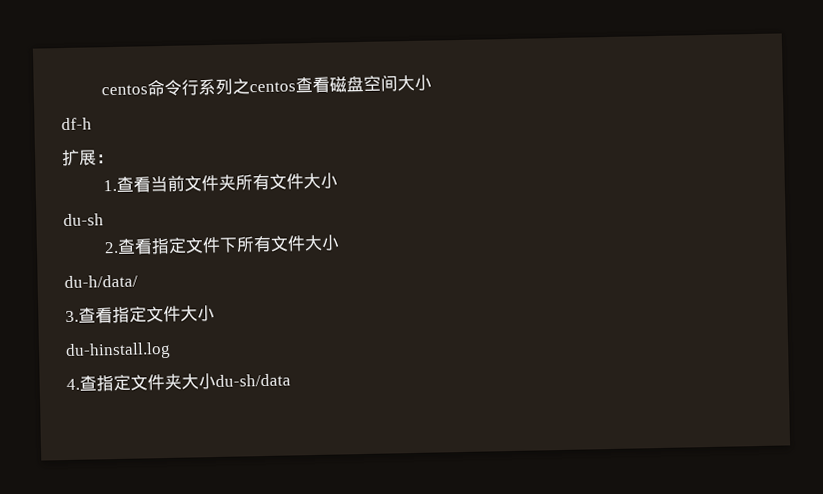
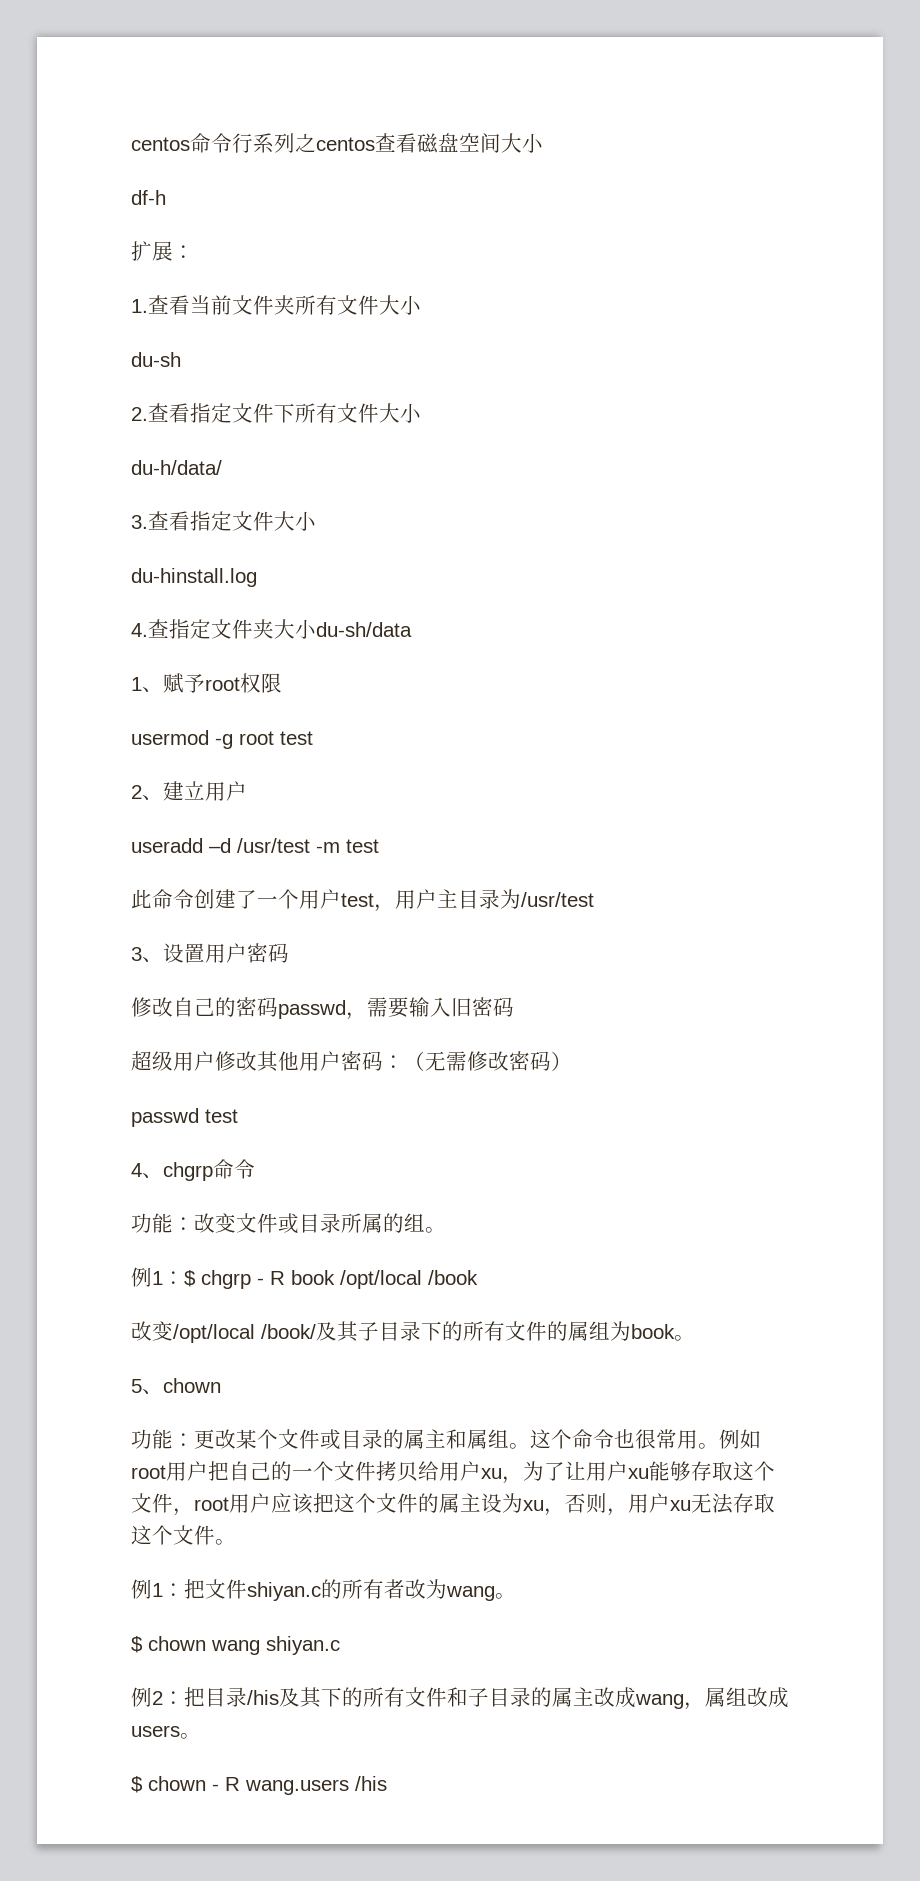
+ 1、赋予root权限
+ usermod -g root test
+ 2、建立用户
+ useradd –d /usr/test -m test
+ 此命令创建了一个用户test，用户主目录为/usr/test
+ 3、设置用户密码
+ 修改自己的密码passwd，需要输入旧密码
+ 超级用户修改其他用户密码：（无需修改密码）
+ passwd test
+ 4、chgrp命令
+ 功能：改变文件或目录所属的组。
+ 例1：$ chgrp - R book /opt/local /book
+ 改变/opt/local /book/及其子目录下的所有文件的属组为book。
+ 5、chown
+ 功能：更改某个文件或目录的属主和属组。这个命令也很常用。例如root用户把自己的一个文件拷贝给用户xu，为了让用户xu能够存取这个文件，root用户应该把这个文件的属主设为xu，否则，用户xu无法存取这个文件。
+ 例1：把文件shiyan.c的所有者改为wang。
+ $ chown wang shiyan.c
+ 例2：把目录/his及其下的所有文件和子目录的属主改成wang，属组改成users。
+ $ chown - R wang.users /his

